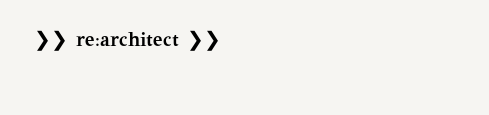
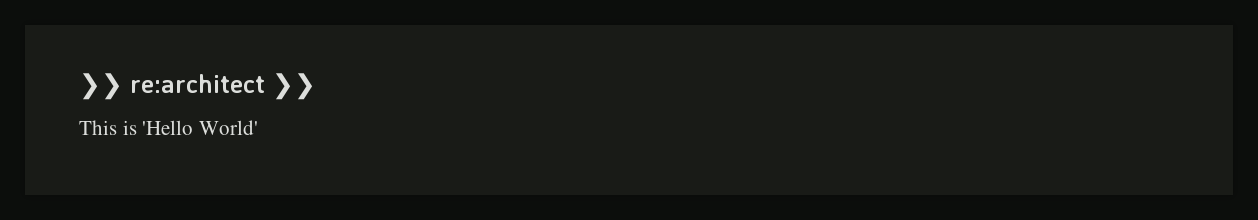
+ This is 'Hello World'

